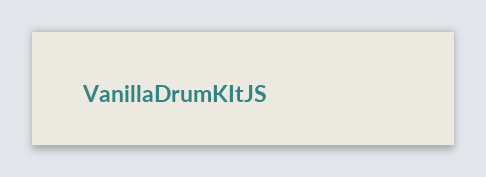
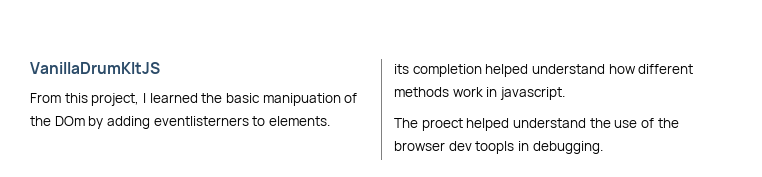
+ From this project, I learned the basic manipuation of the DOm by adding eventlisterners to elements.
+ its completion helped understand how different methods work in javascript.
+ The proect helped understand the use of the browser dev toopls in debugging.

